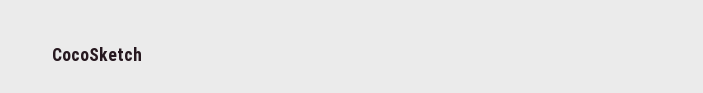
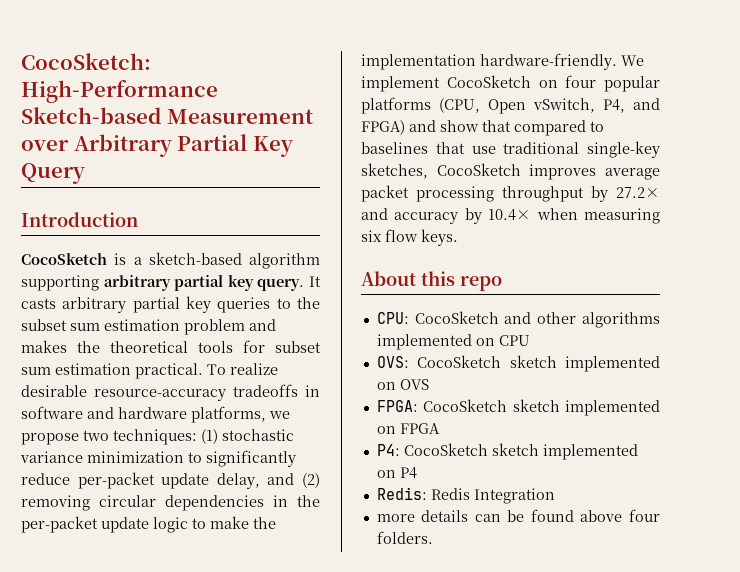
- CocoSketch
+ CocoSketch: High-Performance Sketch-based Measurement over Arbitrary Partial Key Query
+ Introduction
+ CocoSketch is a sketch-based algorithm supporting arbitrary partial key query. It casts arbitrary partial key queries to the subset sum estimation problem and makes the theoretical tools for subset sum estimation practical. To realize desirable resource-accuracy tradeoffs in software and hardware platforms, we propose two techniques: (1) stochastic variance minimization to significantly reduce per-packet update delay, and (2) removing circular dependencies in the per-packet update logic to make the implementation hardware-friendly. We implement CocoSketch on four popular platforms (CPU, Open vSwitch, P4, and FPGA) and show that compared to baselines that use traditional single-key sketches, CocoSketch improves average packet processing throughput by 27.2× and accuracy by 10.4× when measuring six flow keys.
+ About this repo
+ CPU: CocoSketch and other algorithms implemented on CPU
+ OVS: CocoSketch sketch implemented on OVS
+ FPGA: CocoSketch sketch implemented on FPGA
+ P4: CocoSketch sketch implemented on P4
+ Redis: Redis Integration
+ more details can be found above four folders.

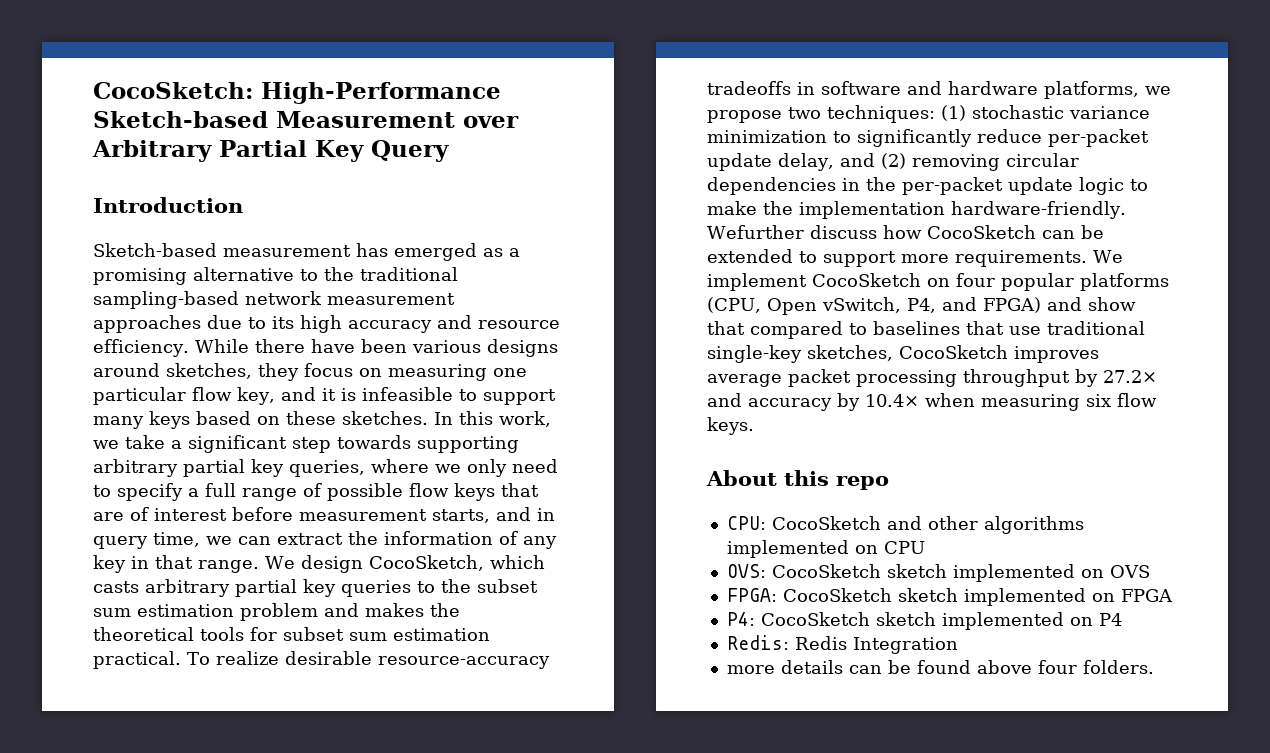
- CocoSketch is a sketch-based algorithm supporting arbitrary partial key query. It casts arbitrary partial key queries to the subset sum estimation problem and makes the theoretical tools for subset sum estimation practical.
+ Sketch-based measurement has emerged as a promising alternative to the traditional sampling-based network measurement approaches due to its high accuracy and resource efficiency. While there have been various designs around sketches, they focus on measuring one particular flow key, and it is infeasible to support many keys based on these sketches. In this work, we take a significant step towards supporting arbitrary partial key queries, where we only need to specify a full range of possible flow keys that are of interest before measurement starts, and in query time, we can extract the information of any key in that range. We design CocoSketch, which casts arbitrary partial key queries to the subset sum estimation problem and makes the theoretical tools for subset sum estimation practical.
+ Wefurther discuss how CocoSketch can be extended to support more requirements.

